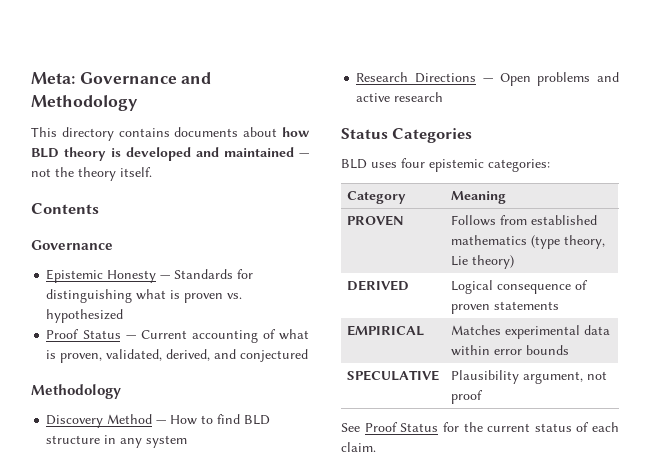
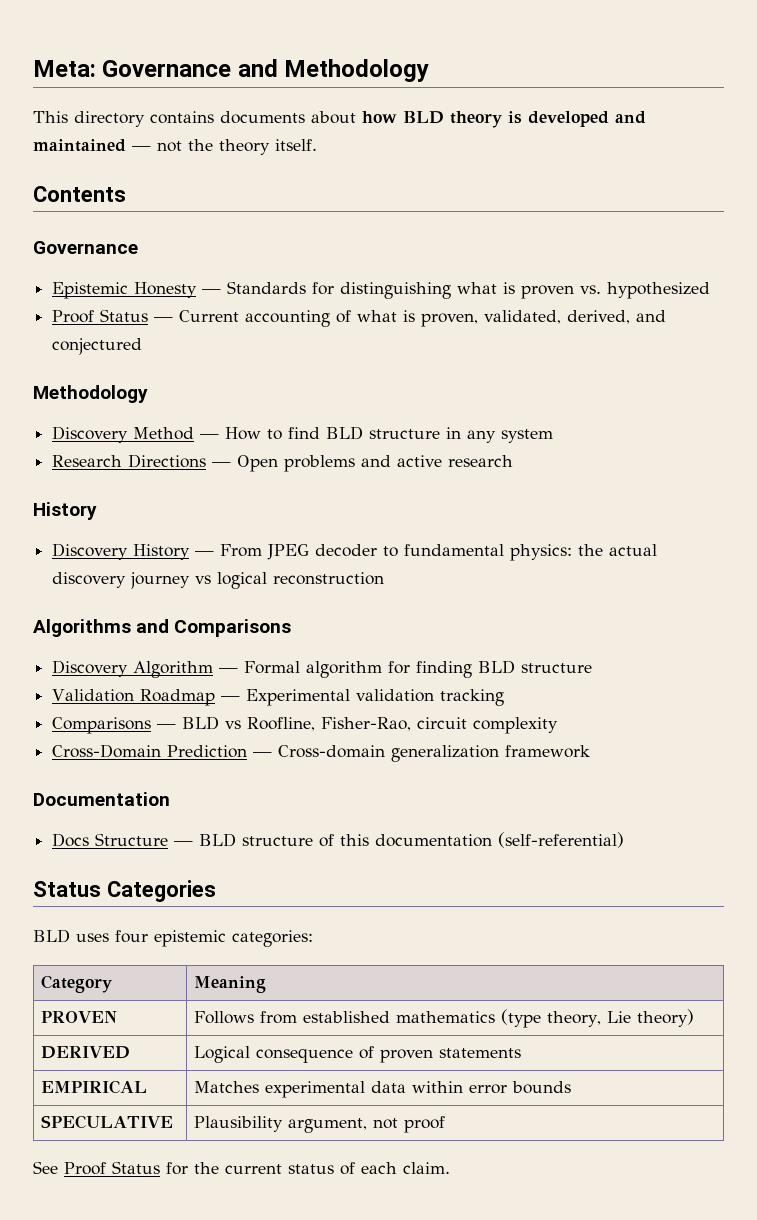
  Research Directions — Open problems and active research
+ History
+ Discovery History — From JPEG decoder to fundamental physics: the actual discovery journey vs logical reconstruction
+ Algorithms and Comparisons
+ Discovery Algorithm — Formal algorithm for finding BLD structure
+ Validation Roadmap — Experimental validation tracking
+ Comparisons — BLD vs Roofline, Fisher-Rao, circuit complexity
+ Cross-Domain Prediction — Cross-domain generalization framework
+ Documentation
+ Docs Structure — BLD structure of this documentation (self-referential)

